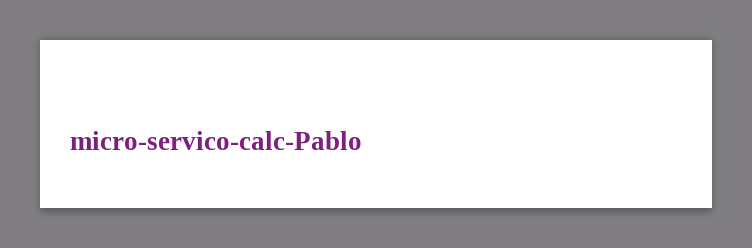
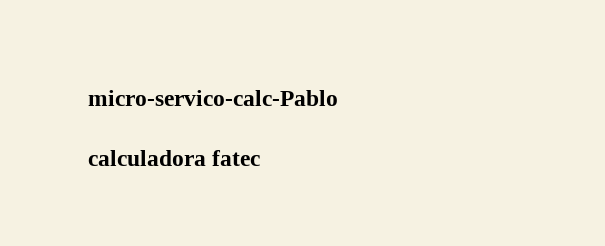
+ calculadora fatec

